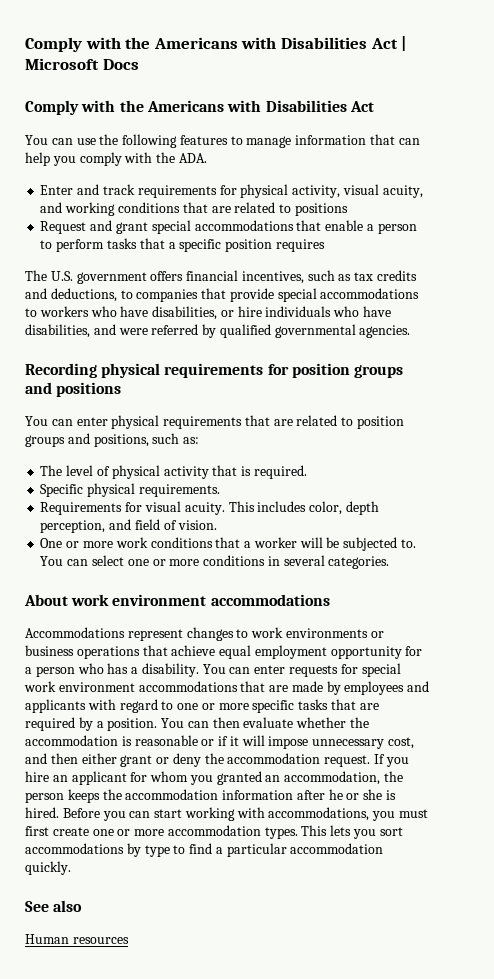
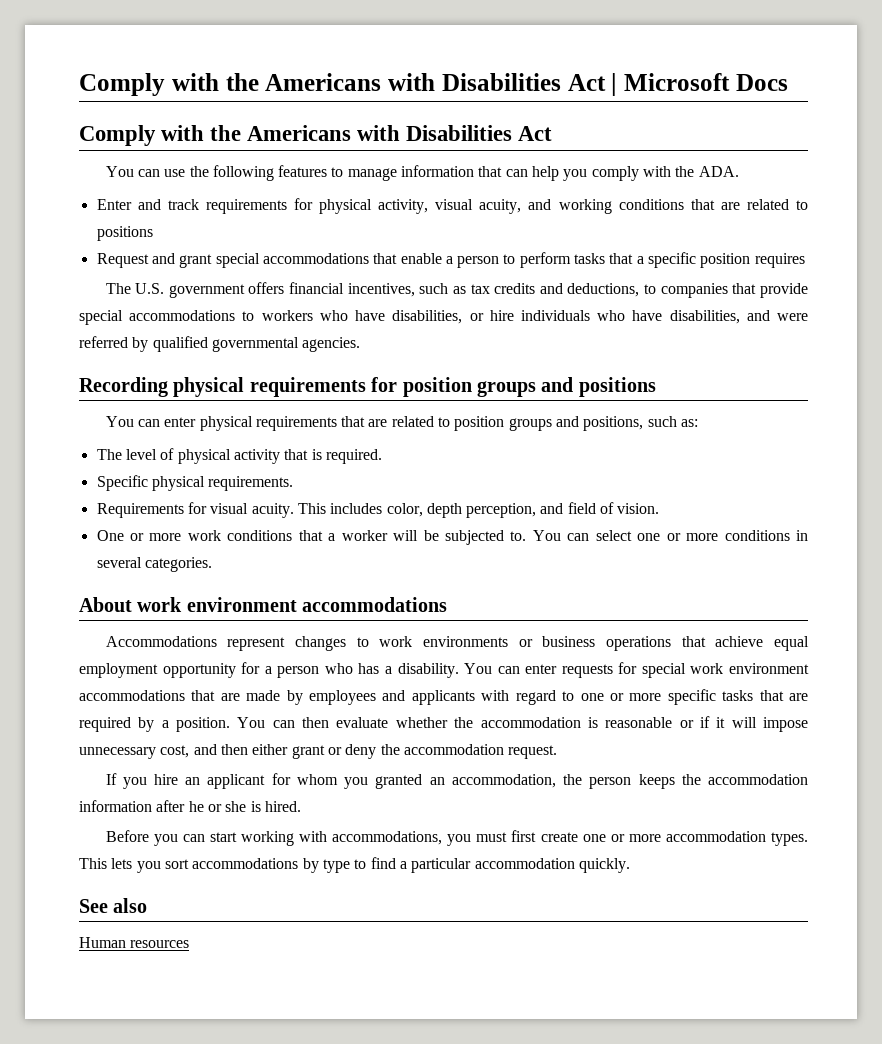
- You can then evaluate whether the accommodation is reasonable or if it will impose unnecessary cost, and then either grant or deny the accommodation request. If you hire an applicant for whom you granted an accommodation, the person keeps the accommodation information after he or she is hired. Before you can start working with accommodations, you must first create one or more accommodation types.
+ You can then evaluate whether the accommodation is reasonable or if it will impose unnecessary cost, and then either grant or deny the accommodation request.
+ If you hire an applicant for whom you granted an accommodation, the person keeps the accommodation information after he or she is hired.
+ Before you can start working with accommodations, you must first create one or more accommodation types.

